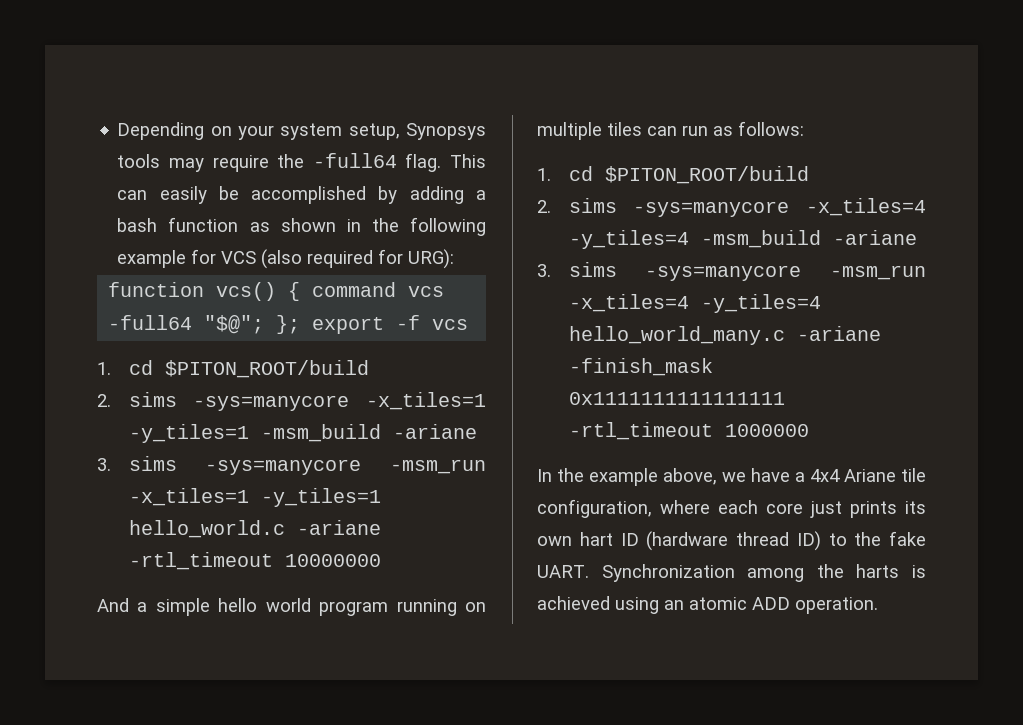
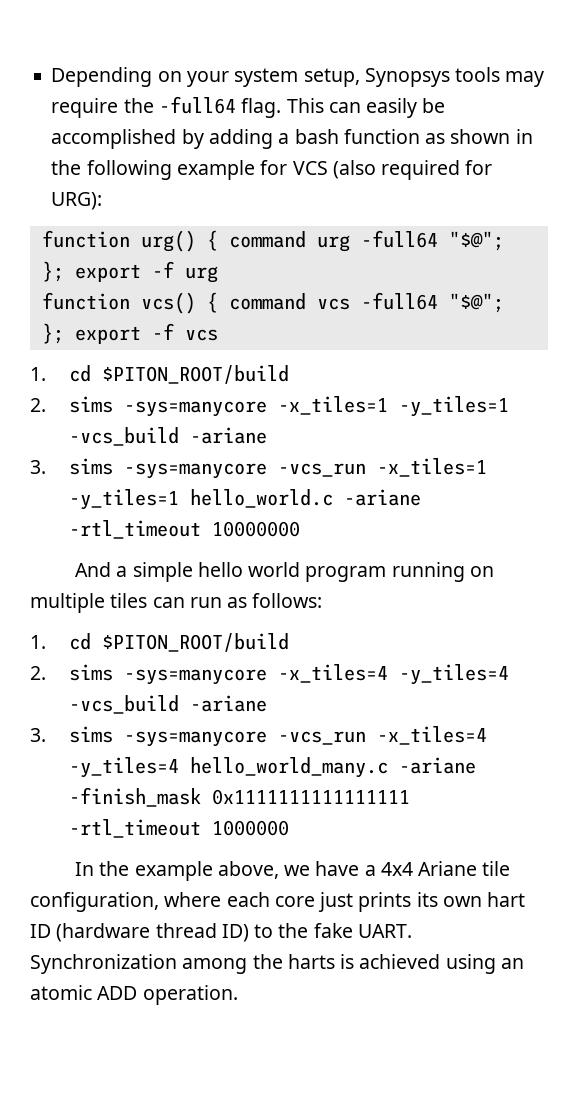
+ function urg() { command urg -full64 "$@"; }; export -f urg
- 2. sims -sys=manycore -x_tiles=1 -y_tiles=1 -msm_build -ariane
- 3. sims -sys=manycore -msm_run -x_tiles=1 -y_tiles=1 hello_world.c -ariane -rtl_timeout 10000000
+ 2. sims -sys=manycore -x_tiles=1 -y_tiles=1 -vcs_build -ariane
+ 3. sims -sys=manycore -vcs_run -x_tiles=1 -y_tiles=1 hello_world.c -ariane -rtl_timeout 10000000
- 2. sims -sys=manycore -x_tiles=4 -y_tiles=4 -msm_build -ariane
- 3. sims -sys=manycore -msm_run -x_tiles=4 -y_tiles=4 hello_world_many.c -ariane -finish_mask 0x1111111111111111 -rtl_timeout 1000000
+ 2. sims -sys=manycore -x_tiles=4 -y_tiles=4 -vcs_build -ariane
+ 3. sims -sys=manycore -vcs_run -x_tiles=4 -y_tiles=4 hello_world_many.c -ariane -finish_mask 0x1111111111111111 -rtl_timeout 1000000

